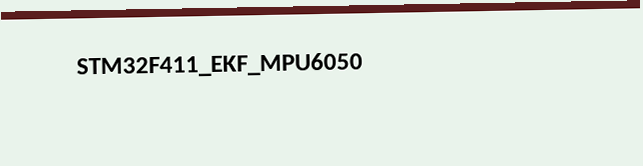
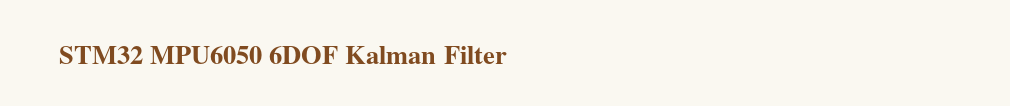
- STM32F411_EKF_MPU6050
+ STM32 MPU6050 6DOF Kalman Filter

